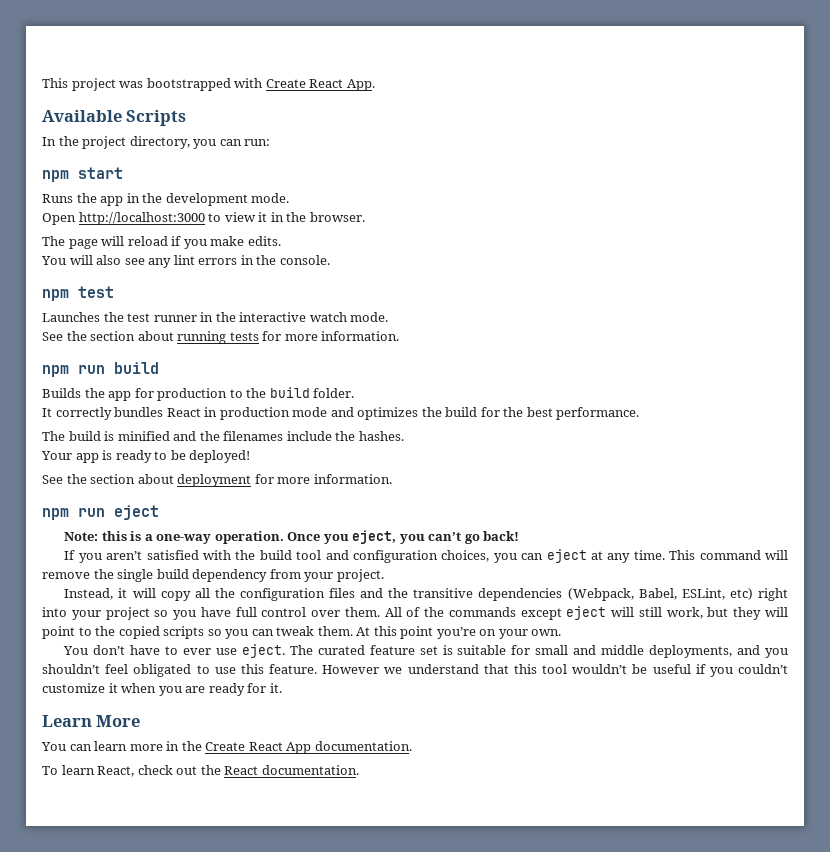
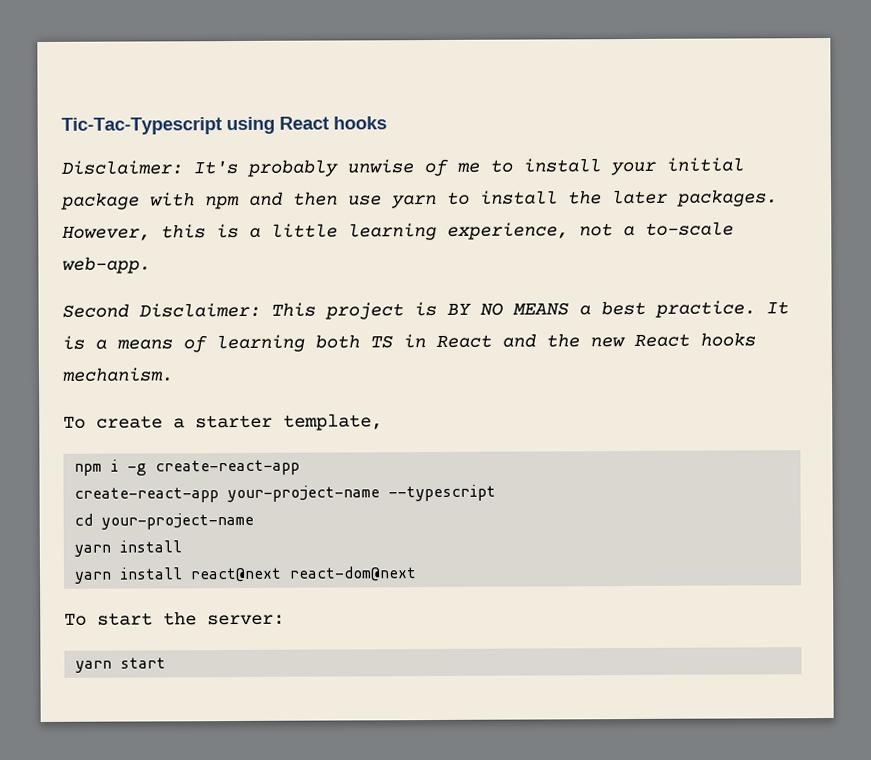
- This project was bootstrapped with Create React App.
- Available Scripts
- In the project directory, you can run:
- npm start
- Runs the app in the development mode.
- Open http://localhost:3000 to view it in the browser.
- The page will reload if you make edits.
- You will also see any lint errors in the console.
- npm test
- Launches the test runner in the interactive watch mode.
- See the section about running tests for more information.
- npm run build
- Builds the app for production to the build folder.
- It correctly bundles React in production mode and optimizes the build for the best performance.
- The build is minified and the filenames include the hashes.
- Your app is ready to be deployed!
- See the section about deployment for more information.
- npm run eject
- Note: this is a one-way operation. Once you eject, you can’t go back!
- If you aren’t satisfied with the build tool and configuration choices, you can eject at any time. This command will remove the single build dependency from your project.
- Instead, it will copy all the configuration files and the transitive dependencies (Webpack, Babel, ESLint, etc) right into your project so you have full control over them. All of the commands except eject will still work, but they will point to the copied scripts so you can tweak them. At this point you’re on your own.
- You don’t have to ever use eject. The curated feature set is suitable for small and middle deployments, and you shouldn’t feel obligated to use this feature. However we understand that this tool wouldn’t be useful if you couldn’t customize it when you are ready for it.
- Learn More
- You can learn more in the Create React App documentation.
- To learn React, check out the React documentation.
+ Tic-Tac-Typescript using React hooks
+ Disclaimer: It's probably unwise of me to install your initial package with npm and then use yarn to install the later packages. However, this is a little learning experience, not a to-scale web-app.
+ Second Disclaimer: This project is BY NO MEANS a best practice. It is a means of learning both TS in React and the new React hooks mechanism.
+ To create a starter template,
+ npm i -g create-react-app
+ create-react-app your-project-name --typescript
+ cd your-project-name
+ yarn install
+ yarn install react@next react-dom@next
+ To start the server:
+ yarn start

